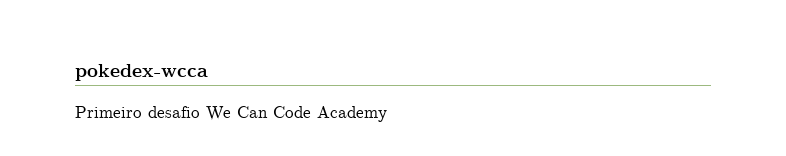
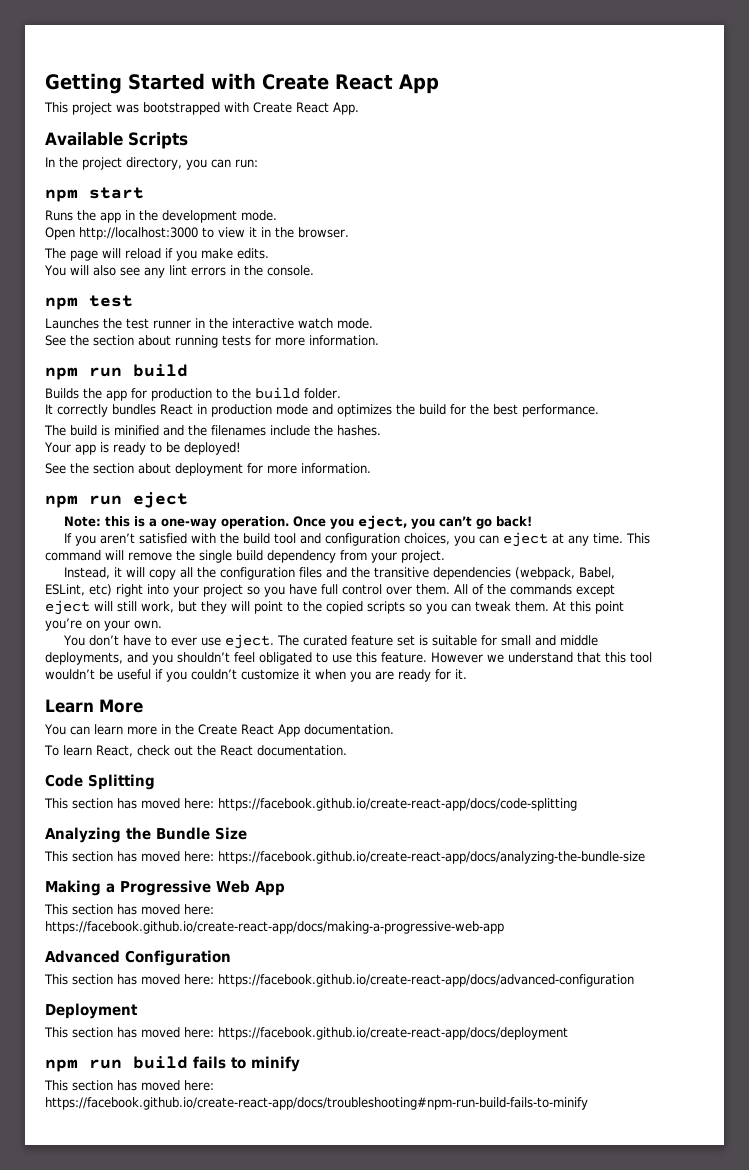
- pokedex-wcca
- Primeiro desafio We Can Code Academy
+ Getting Started with Create React App
+ This project was bootstrapped with Create React App.
+ Available Scripts
+ In the project directory, you can run:
+ npm start
+ Runs the app in the development mode.
+ Open http://localhost:3000 to view it in the browser.
+ The page will reload if you make edits.
+ You will also see any lint errors in the console.
+ npm test
+ Launches the test runner in the interactive watch mode.
+ See the section about running tests for more information.
+ npm run build
+ Builds the app for production to the build folder.
+ It correctly bundles React in production mode and optimizes the build for the best performance.
+ The build is minified and the filenames include the hashes.
+ Your app is ready to be deployed!
+ See the section about deployment for more information.
+ npm run eject
+ Note: this is a one-way operation. Once you eject, you can’t go back!
+ If you aren’t satisfied with the build tool and configuration choices, you can eject at any time. This command will remove the single build dependency from your project.
+ Instead, it will copy all the configuration files and the transitive dependencies (webpack, Babel, ESLint, etc) right into your project so you have full control over them. All of the commands except eject will still work, but they will point to the copied scripts so you can tweak them. At this point you’re on your own.
+ You don’t have to ever use eject. The curated feature set is suitable for small and middle deployments, and you shouldn’t feel obligated to use this feature. However we understand that this tool wouldn’t be useful if you couldn’t customize it when you are ready for it.
+ Learn More
+ You can learn more in the Create React App documentation.
+ To learn React, check out the React documentation.
+ Code Splitting
+ This section has moved here: https://facebook.github.io/create-react-app/docs/code-splitting
+ Analyzing the Bundle Size
+ This section has moved here: https://facebook.github.io/create-react-app/docs/analyzing-the-bundle-size
+ Making a Progressive Web App
+ This section has moved here: https://facebook.github.io/create-react-app/docs/making-a-progressive-web-app
+ Advanced Configuration
+ This section has moved here: https://facebook.github.io/create-react-app/docs/advanced-configuration
+ Deployment
+ This section has moved here: https://facebook.github.io/create-react-app/docs/deployment
+ npm run build fails to minify
+ This section has moved here: https://facebook.github.io/create-react-app/docs/troubleshooting#npm-run-build-fails-to-minify

